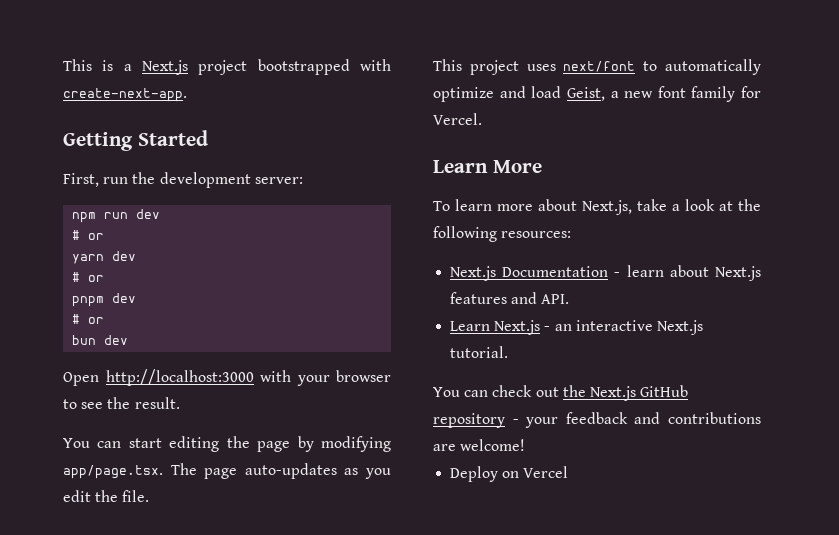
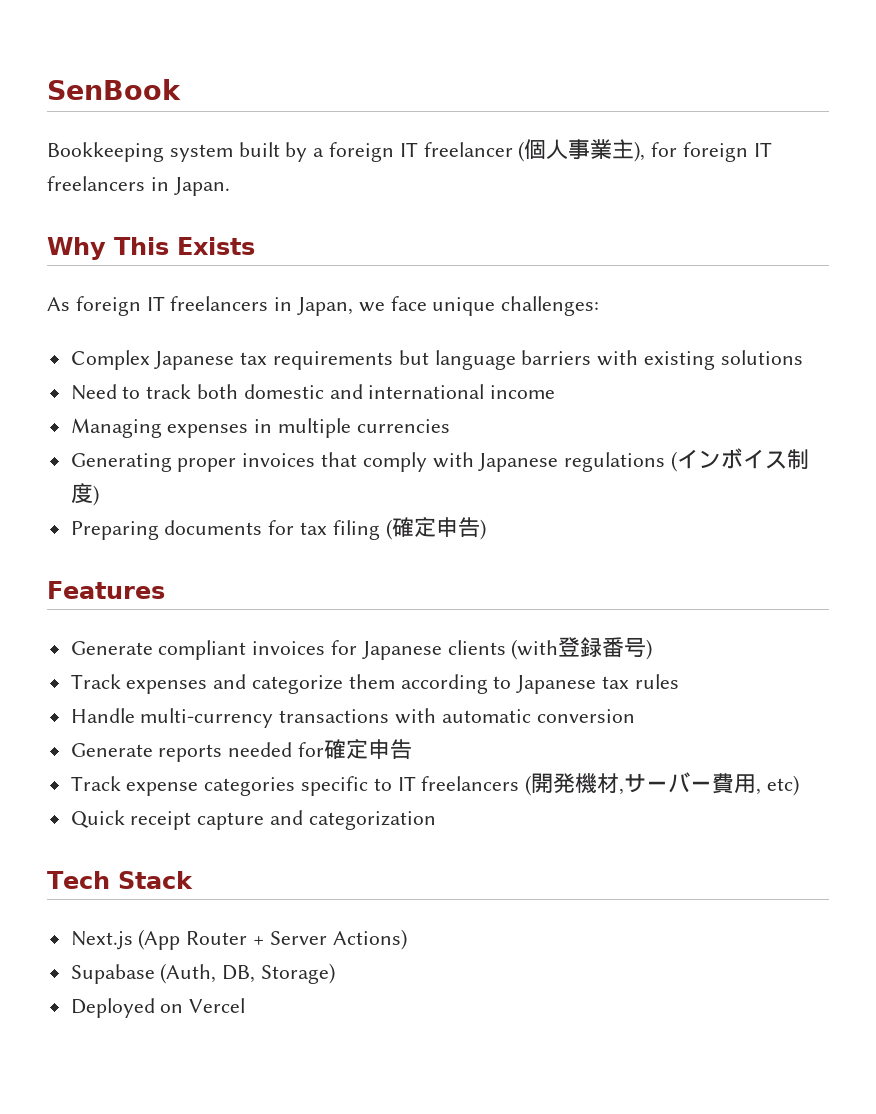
- This is a Next.js project bootstrapped with create-next-app.
- Getting Started
- First, run the development server:
- npm run dev
- # or
- yarn dev
- # or
- pnpm dev
- # or
- bun dev
- Open http://localhost:3000 with your browser to see the result.
- You can start editing the page by modifying app/page.tsx. The page auto-updates as you edit the file.
- This project uses next/font to automatically optimize and load Geist, a new font family for Vercel.
- Learn More
- To learn more about Next.js, take a look at the following resources:
- Next.js Documentation - learn about Next.js features and API.
- Learn Next.js - an interactive Next.js tutorial.
- You can check out the Next.js GitHub repository - your feedback and contributions are welcome!
- Deploy on Vercel
+ SenBook
+ Bookkeeping system built by a foreign IT freelancer (個人事業主), for foreign IT freelancers in Japan.
+ Why This Exists
+ As foreign IT freelancers in Japan, we face unique challenges:
+ Complex Japanese tax requirements but language barriers with existing solutions
+ Need to track both domestic and international income
+ Managing expenses in multiple currencies
+ Generating proper invoices that comply with Japanese regulations (インボイス制度)
+ Preparing documents for tax filing (確定申告)
+ Features
+ Generate compliant invoices for Japanese clients (with登録番号)
+ Track expenses and categorize them according to Japanese tax rules
+ Handle multi-currency transactions with automatic conversion
+ Generate reports needed for確定申告
+ Track expense categories specific to IT freelancers (開発機材,サーバー費用, etc)
+ Quick receipt capture and categorization
+ Tech Stack
+ Next.js (App Router + Server Actions)
+ Supabase (Auth, DB, Storage)
+ Deployed on Vercel

